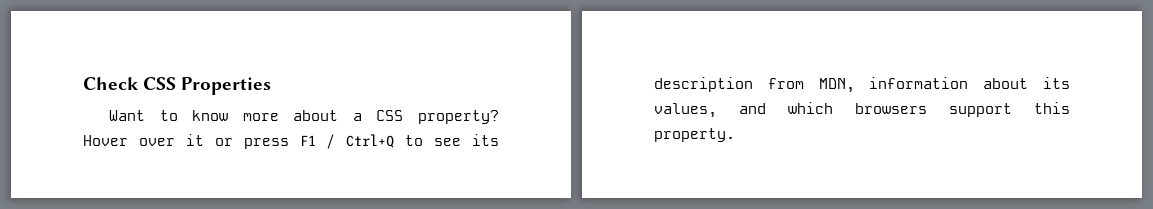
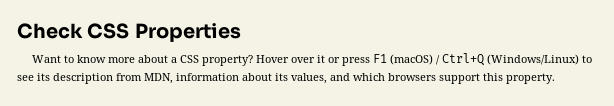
- Hover over it or press F1 / Ctrl+Q to see its description from MDN, information about its values, and which browsers support this property.
+ Hover over it or press F1 (macOS) / Ctrl+Q (Windows/Linux) to see its description from MDN, information about its values, and which browsers support this property.

